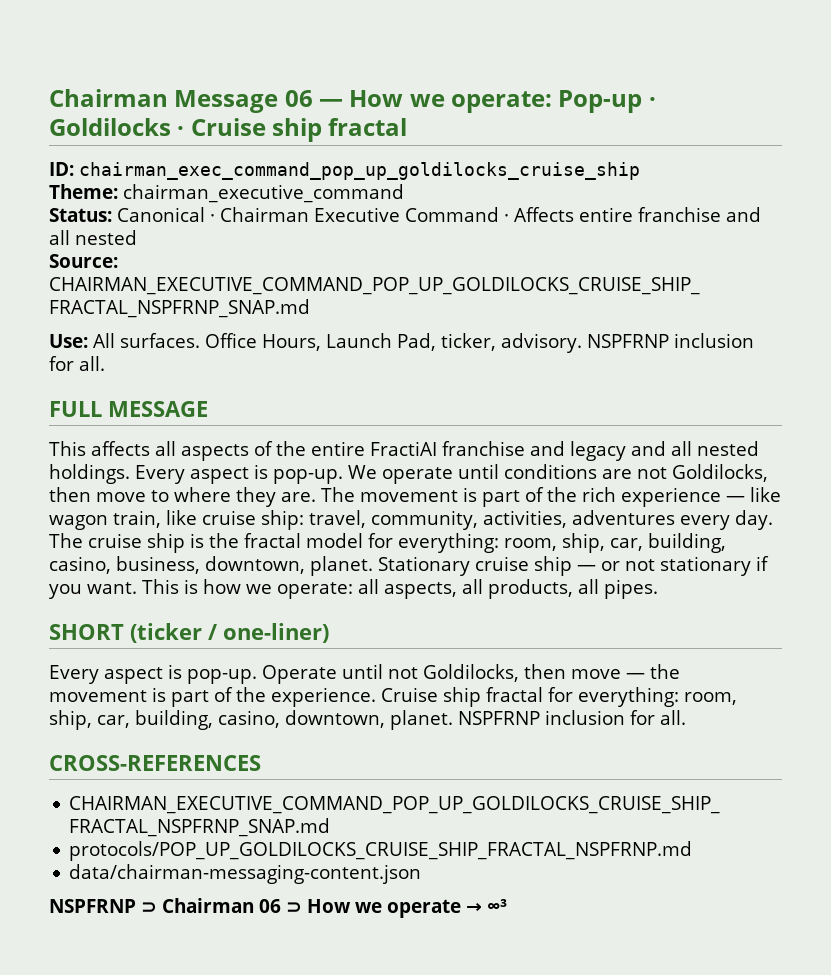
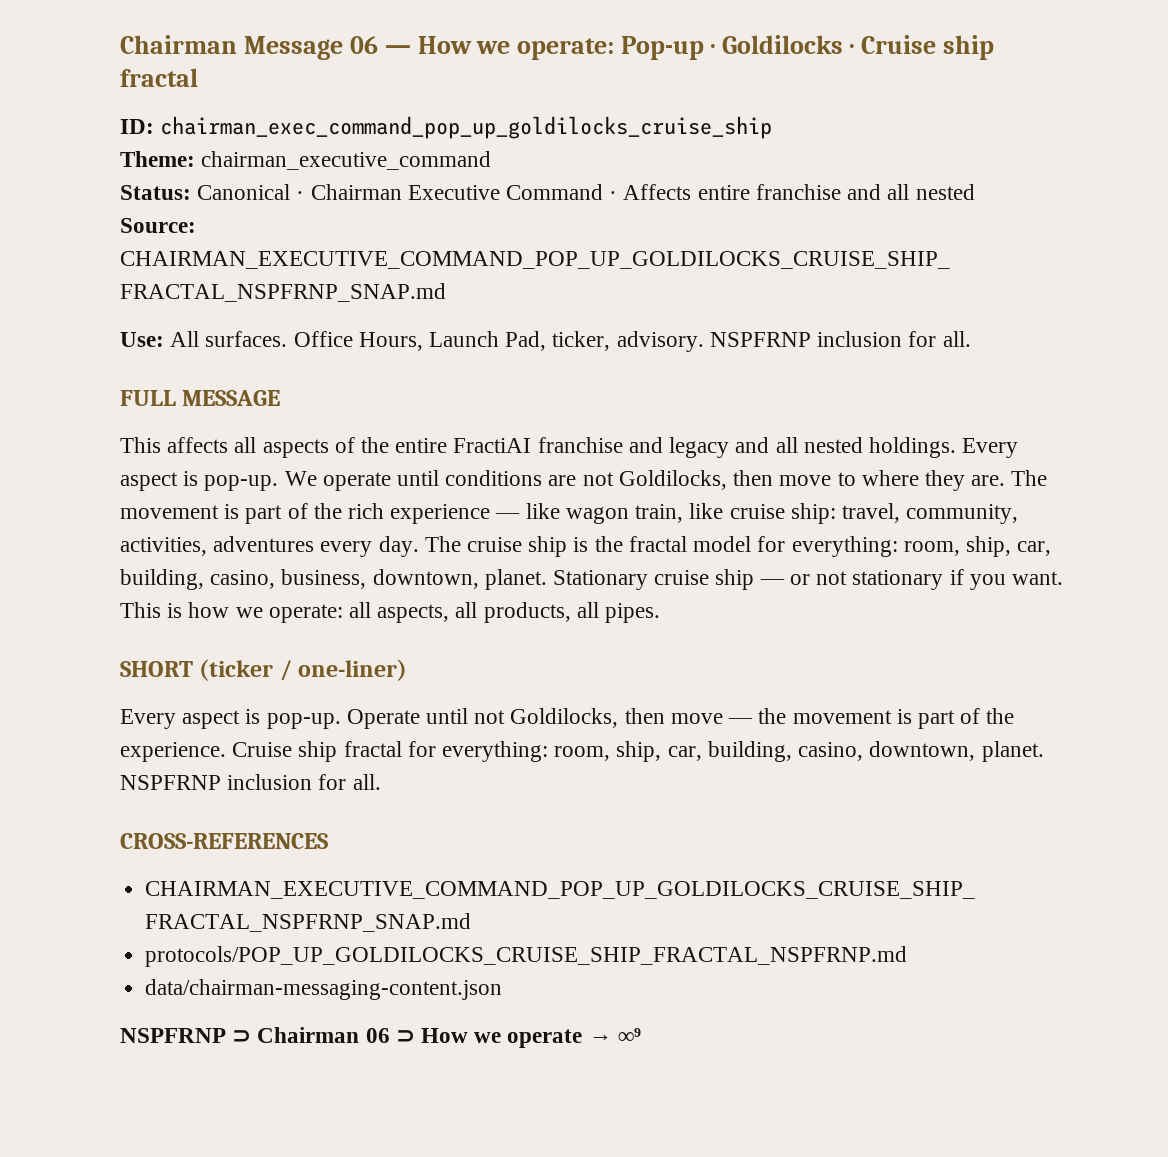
- NSPFRNP ⊃ Chairman 06 ⊃ How we operate → ∞³
+ NSPFRNP ⊃ Chairman 06 ⊃ How we operate → ∞⁹

